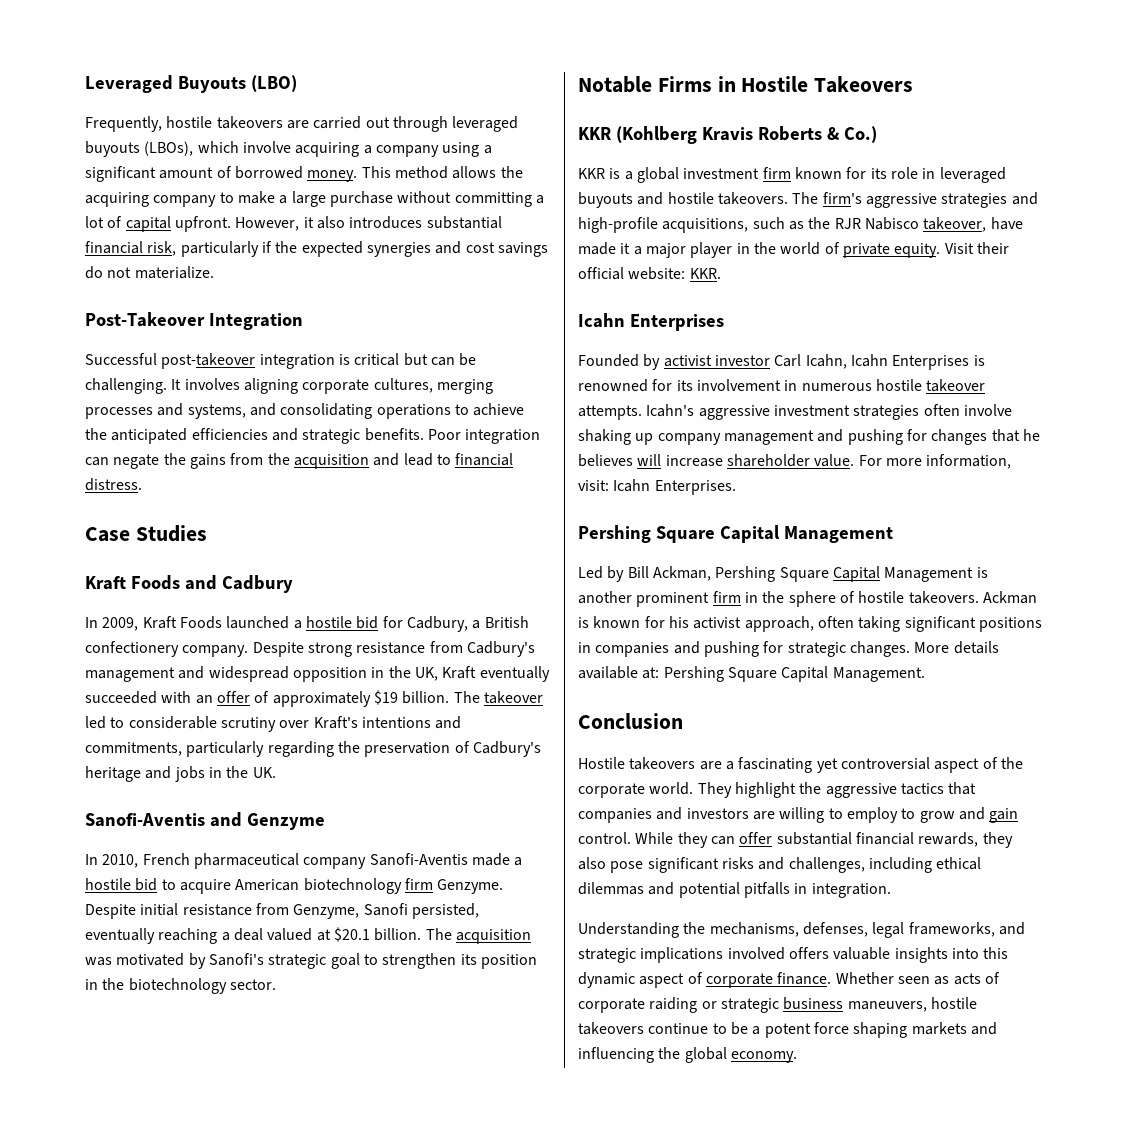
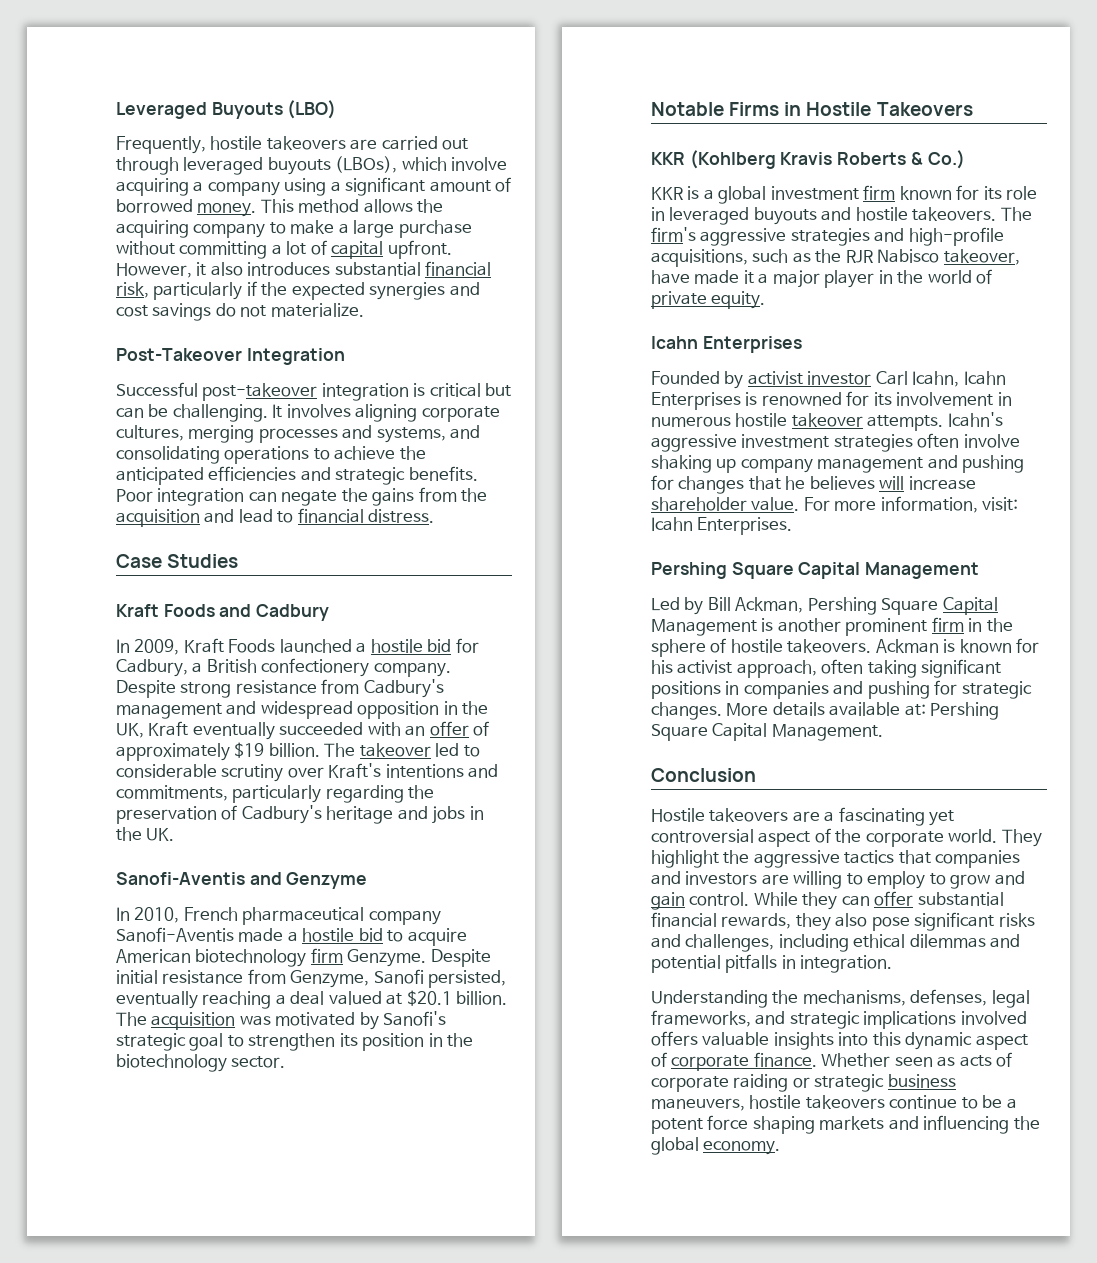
- Visit their official website: KKR.

